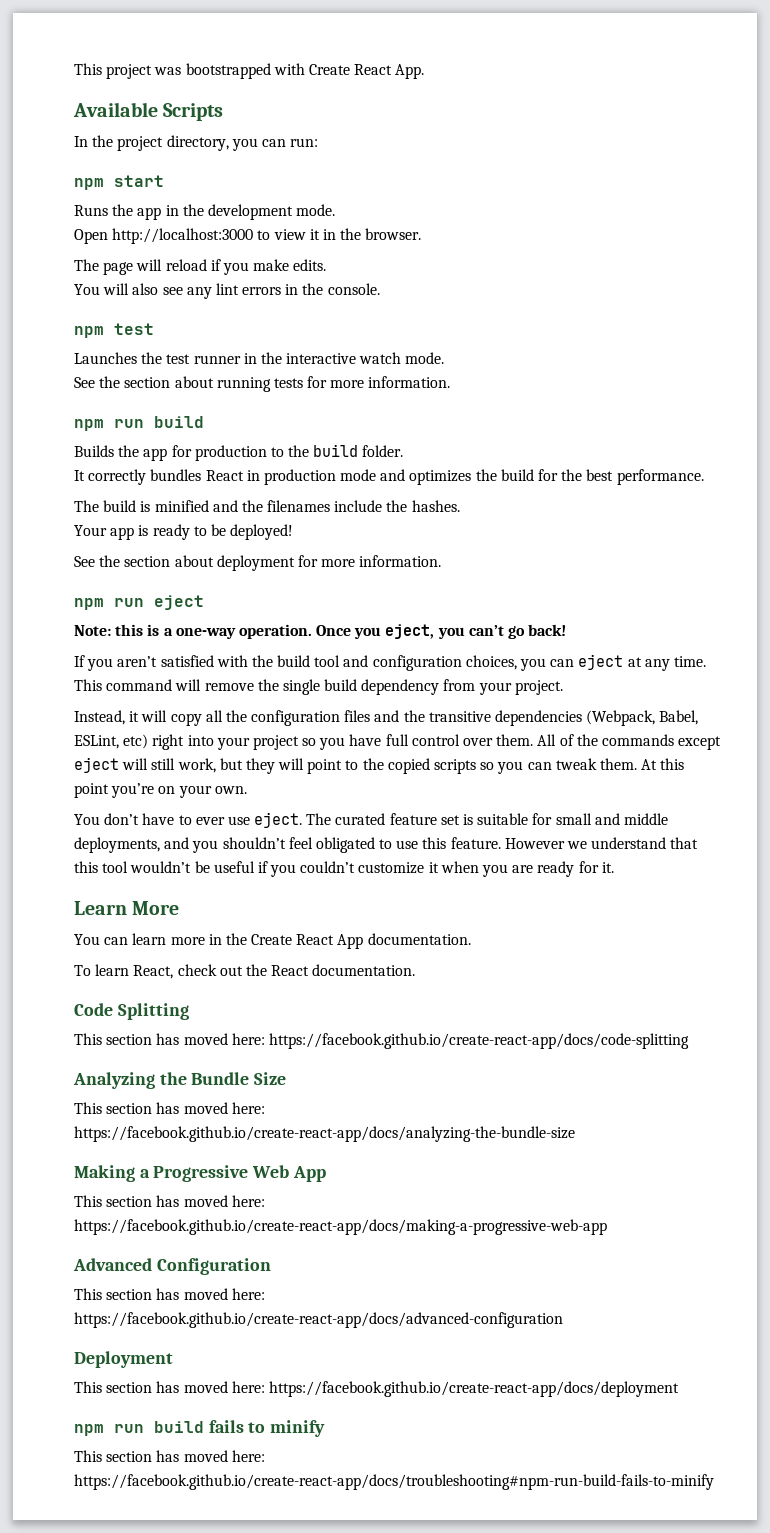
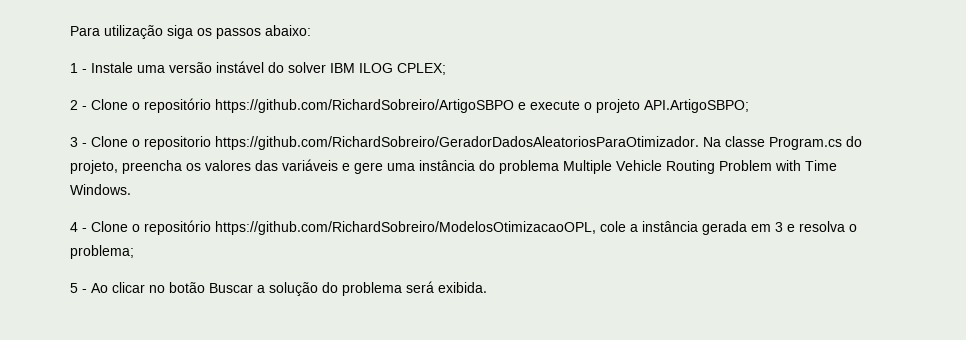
- This project was bootstrapped with Create React App.
- Available Scripts
- In the project directory, you can run:
- npm start
- Runs the app in the development mode.
- Open http://localhost:3000 to view it in the browser.
- The page will reload if you make edits.
- You will also see any lint errors in the console.
- npm test
- Launches the test runner in the interactive watch mode.
- See the section about running tests for more information.
- npm run build
- Builds the app for production to the build folder.
- It correctly bundles React in production mode and optimizes the build for the best performance.
- The build is minified and the filenames include the hashes.
- Your app is ready to be deployed!
- See the section about deployment for more information.
- npm run eject
- Note: this is a one-way operation. Once you eject, you can’t go back!
- If you aren’t satisfied with the build tool and configuration choices, you can eject at any time. This command will remove the single build dependency from your project.
- Instead, it will copy all the configuration files and the transitive dependencies (Webpack, Babel, ESLint, etc) right into your project so you have full control over them. All of the commands except eject will still work, but they will point to the copied scripts so you can tweak them. At this point you’re on your own.
- You don’t have to ever use eject. The curated feature set is suitable for small and middle deployments, and you shouldn’t feel obligated to use this feature. However we understand that this tool wouldn’t be useful if you couldn’t customize it when you are ready for it.
- Learn More
- You can learn more in the Create React App documentation.
- To learn React, check out the React documentation.
- Code Splitting
- This section has moved here: https://facebook.github.io/create-react-app/docs/code-splitting
- Analyzing the Bundle Size
- This section has moved here: https://facebook.github.io/create-react-app/docs/analyzing-the-bundle-size
- Making a Progressive Web App
- This section has moved here: https://facebook.github.io/create-react-app/docs/making-a-progressive-web-app
- Advanced Configuration
- This section has moved here: https://facebook.github.io/create-react-app/docs/advanced-configuration
- Deployment
- This section has moved here: https://facebook.github.io/create-react-app/docs/deployment
- npm run build fails to minify
- This section has moved here: https://facebook.github.io/create-react-app/docs/troubleshooting#npm-run-build-fails-to-minify
+ Para utilização siga os passos abaixo:
+ 1 - Instale uma versão instável do solver IBM ILOG CPLEX;
+ 2 - Clone o repositório https://github.com/RichardSobreiro/ArtigoSBPO e execute o projeto API.ArtigoSBPO;
+ 3 - Clone o repositorio https://github.com/RichardSobreiro/GeradorDadosAleatoriosParaOtimizador. Na classe Program.cs do projeto, preencha os valores das variáveis e gere uma instância do problema Multiple Vehicle Routing Problem with Time Windows.
+ 4 - Clone o repositório https://github.com/RichardSobreiro/ModelosOtimizacaoOPL, cole a instância gerada em 3 e resolva o problema;
+ 5 - Ao clicar no botão Buscar a solução do problema será exibida.

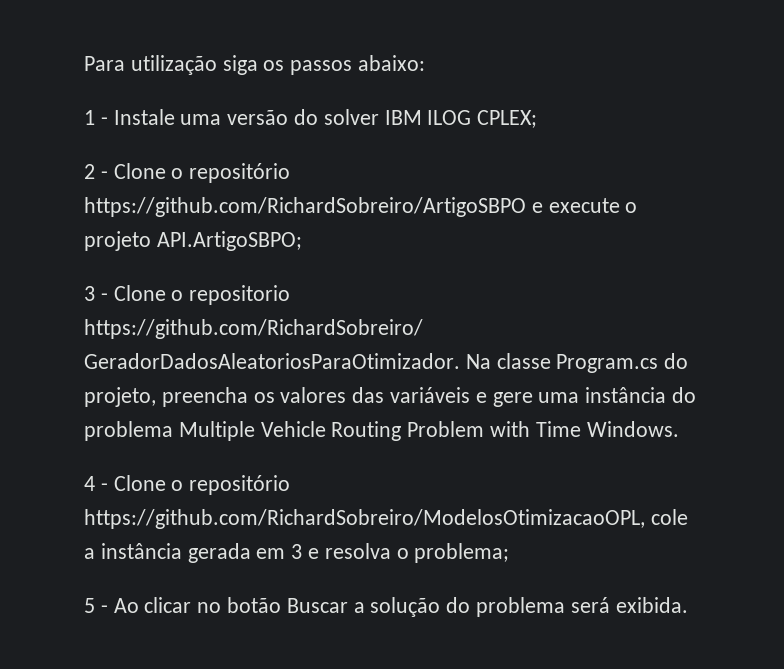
- 1 - Instale uma versão instável do solver IBM ILOG CPLEX;
+ 1 - Instale uma versão do solver IBM ILOG CPLEX;

